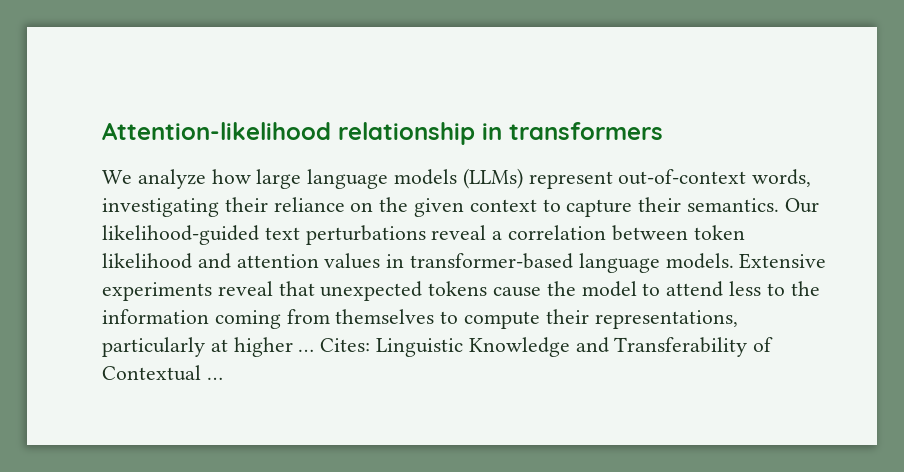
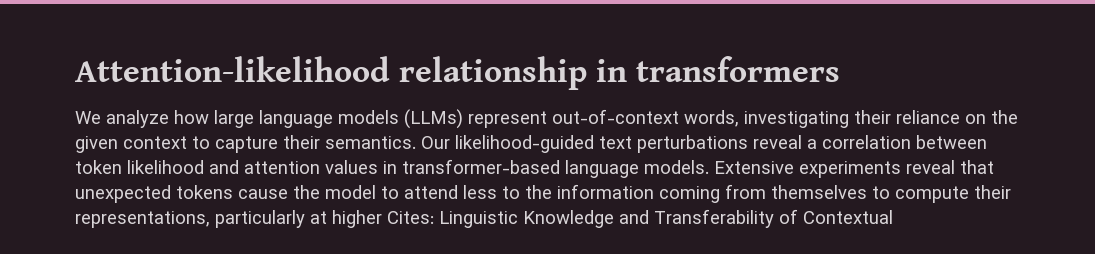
- Extensive experiments reveal that unexpected tokens cause the model to attend less to the information coming from themselves to compute their representations, particularly at higher … Cites: Linguistic Knowledge and Transferability of Contextual …
+ Extensive experiments reveal that unexpected tokens cause the model to attend less to the information coming from themselves to compute their representations, particularly at higher Cites: Linguistic Knowledge and Transferability of Contextual

